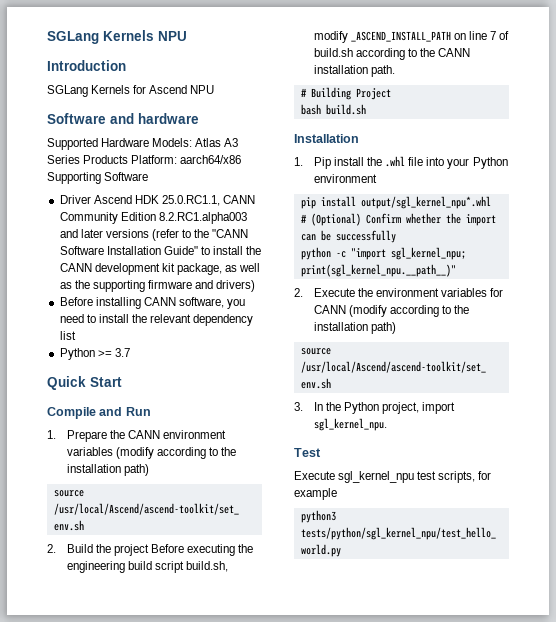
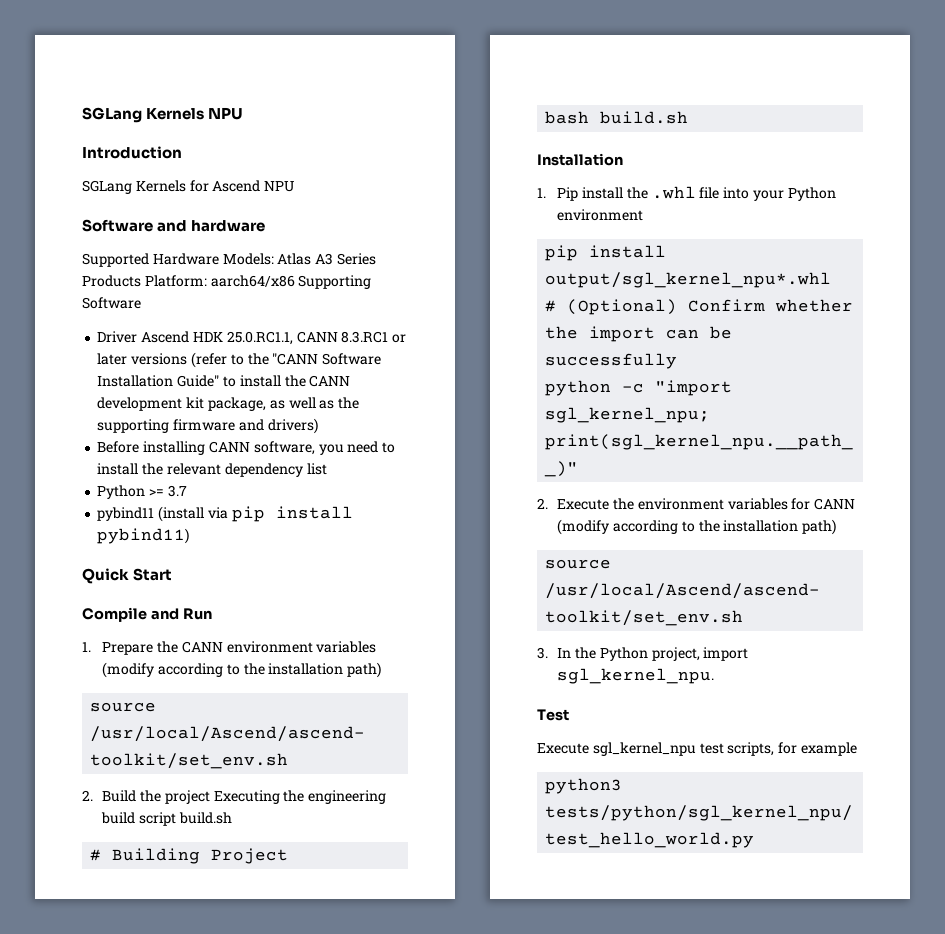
- Driver Ascend HDK 25.0.RC1.1, CANN Community Edition 8.2.RC1.alpha003 and later versions (refer to the "CANN Software Installation Guide" to install the CANN development kit package, as well as the supporting firmware and drivers)
+ Driver Ascend HDK 25.0.RC1.1, CANN 8.3.RC1 or later versions (refer to the "CANN Software Installation Guide" to install the CANN development kit package, as well as the supporting firmware and drivers)
+ pybind11 (install via pip install pybind11)
- 2. Build the project Before executing the engineering build script build.sh, modify _ASCEND_INSTALL_PATH on line 7 of build.sh according to the CANN installation path.
+ 2. Build the project Executing the engineering build script build.sh

